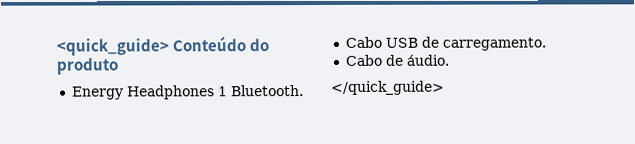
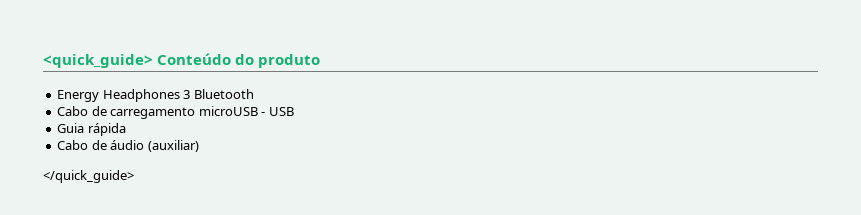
- Energy Headphones 1 Bluetooth.
- Cabo USB de carregamento.
- Cabo de áudio.
+ Energy Headphones 3 Bluetooth
+ Cabo de carregamento microUSB - USB
+ Guia rápida
+ Cabo de áudio (auxiliar)

